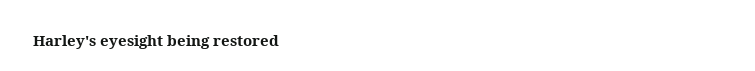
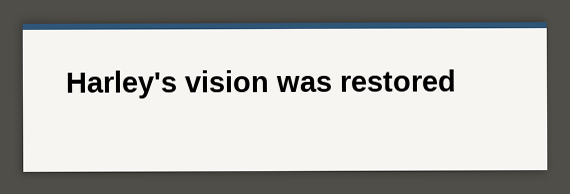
- Harley's eyesight being restored
+ Harley's vision was restored

